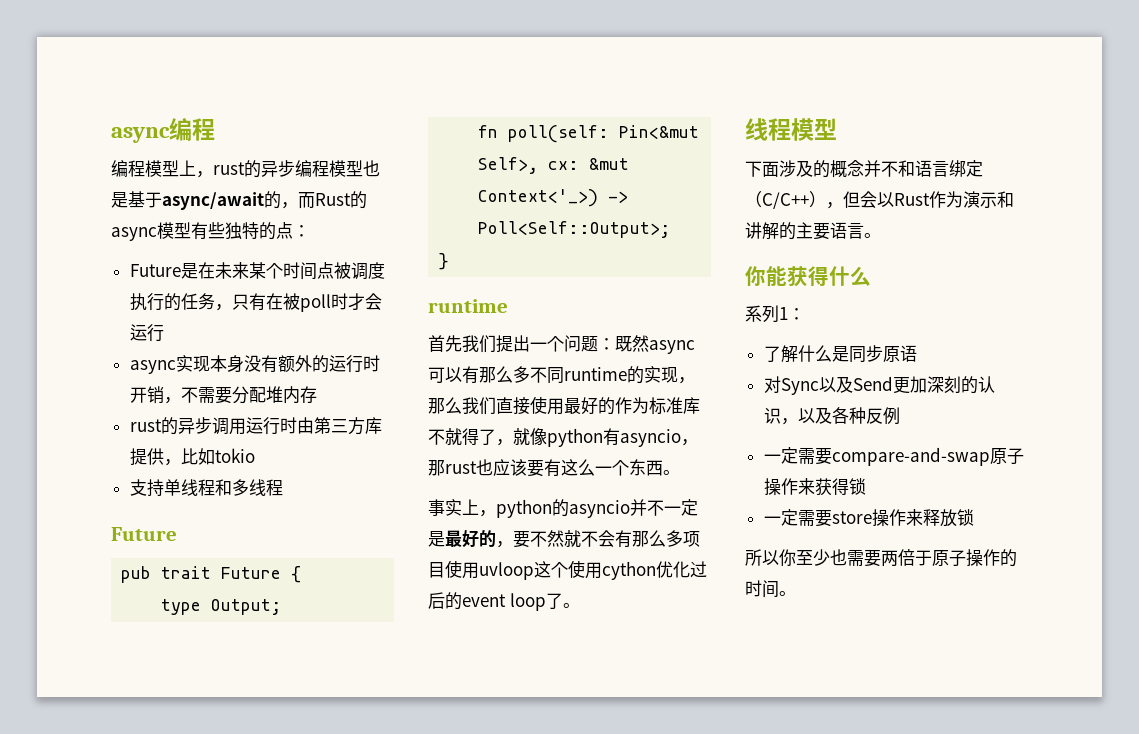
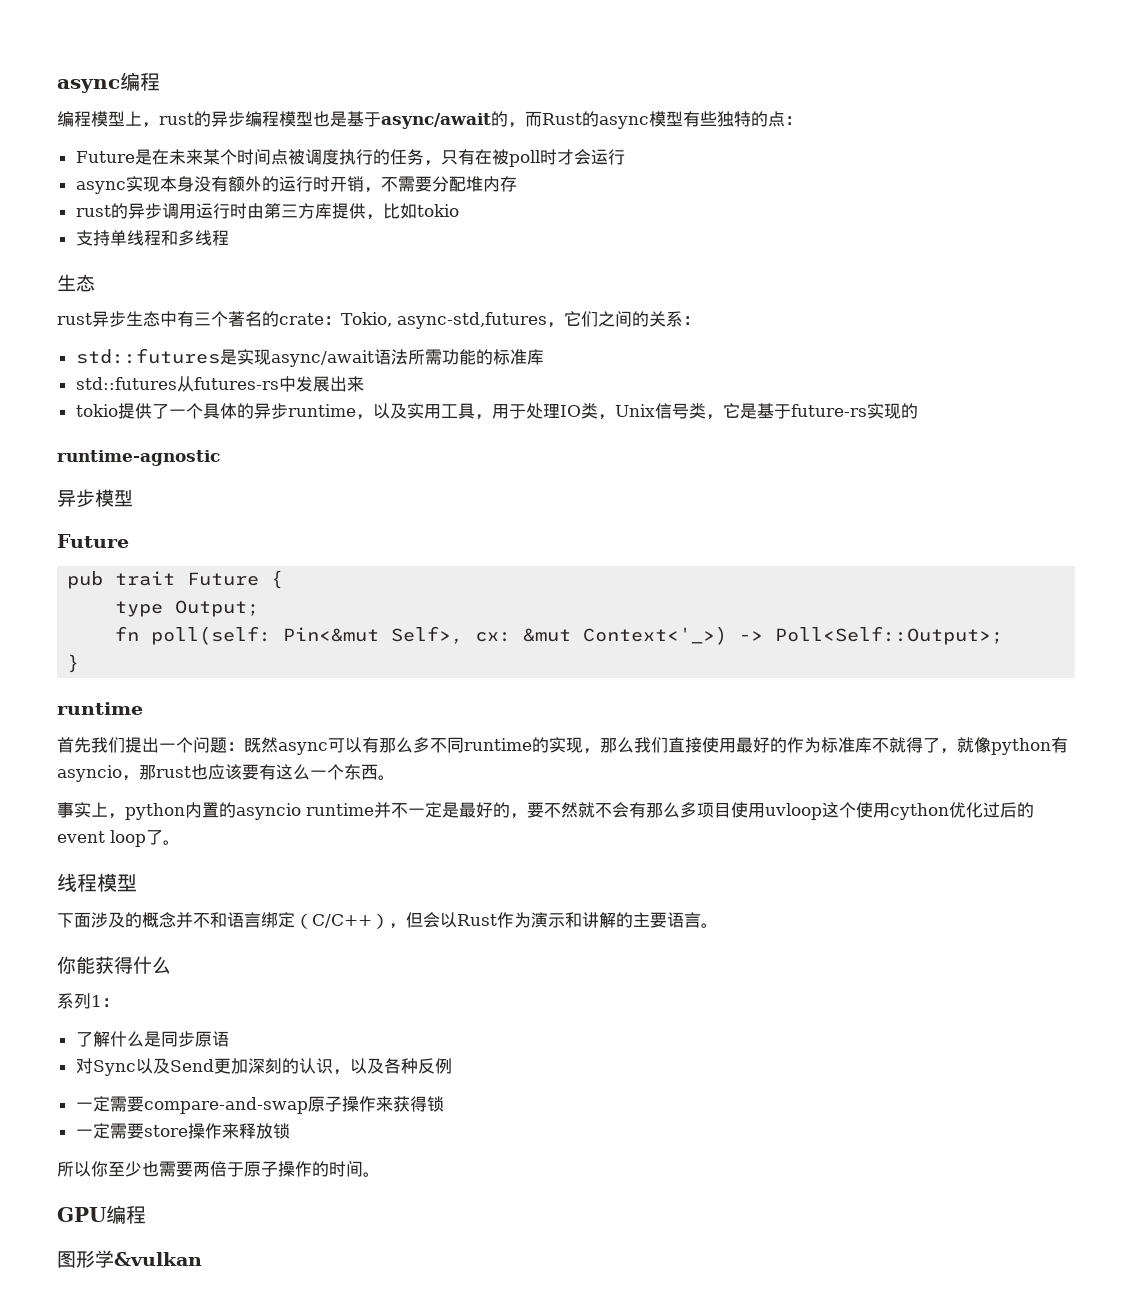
  支持单线程和多线程
+ 生态
+ rust异步生态中有三个著名的crate：Tokio, async-std,futures，它们之间的关系：
+ std::futures是实现async/await语法所需功能的标准库
+ std::futures从futures-rs中发展出来
+ tokio提供了一个具体的异步runtime，以及实用工具，用于处理IO类，Unix信号类，它是基于future-rs实现的
+ runtime-agnostic
+ 异步模型
- 事实上，python的asyncio并不一定是最好的，要不然就不会有那么多项目使用uvloop这个使用cython优化过后的event loop了。
+ 事实上，python内置的asyncio runtime并不一定是最好的，要不然就不会有那么多项目使用uvloop这个使用cython优化过后的event loop了。
+ GPU编程
+ 图形学&vulkan

